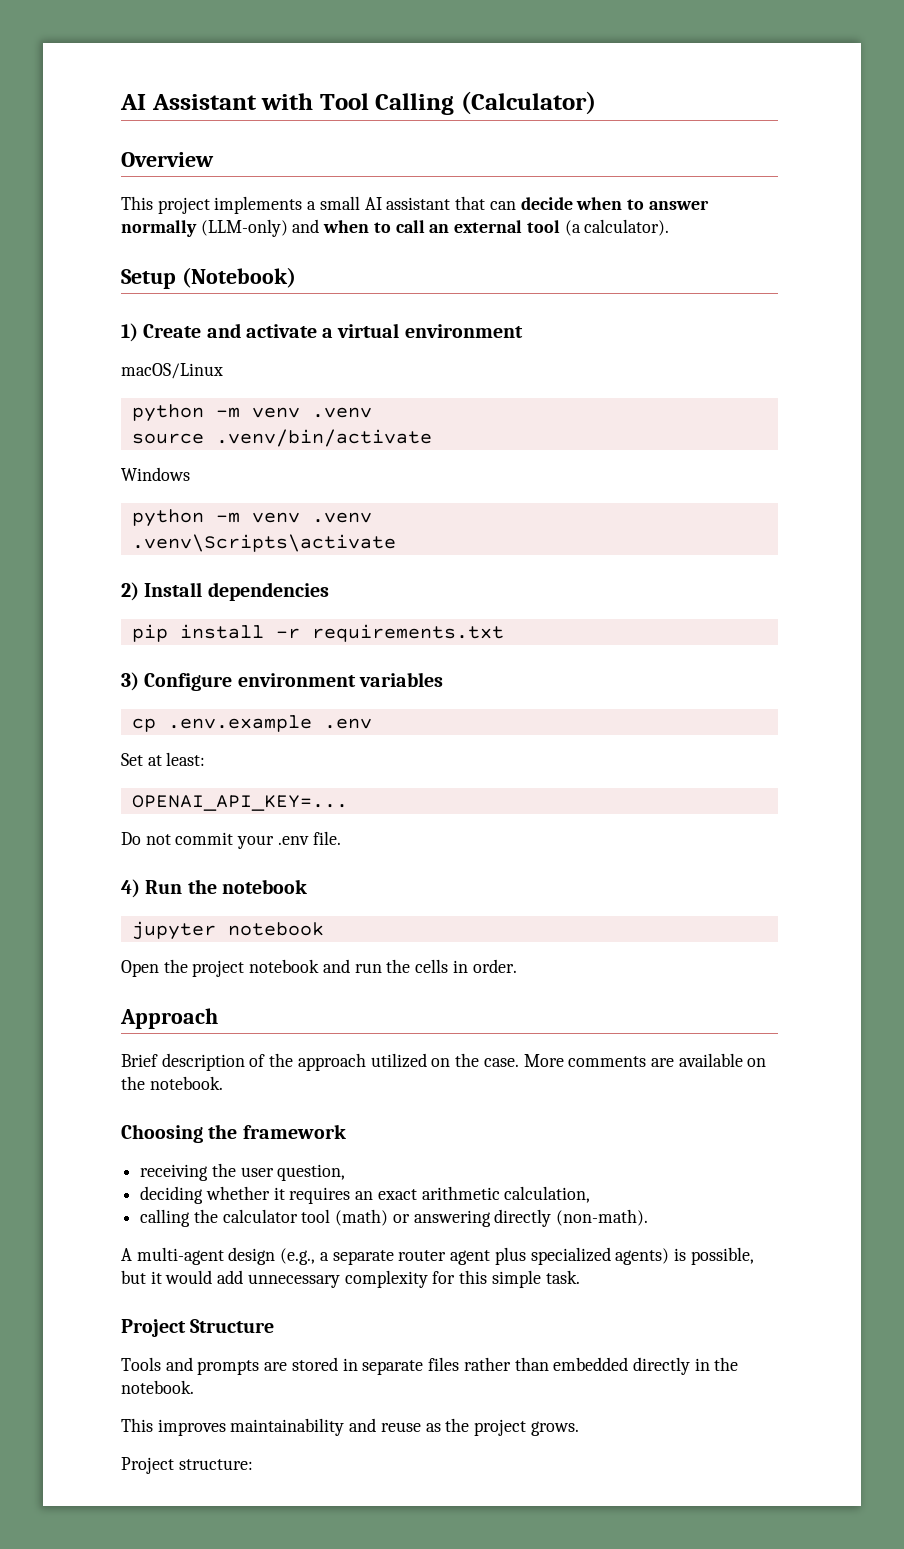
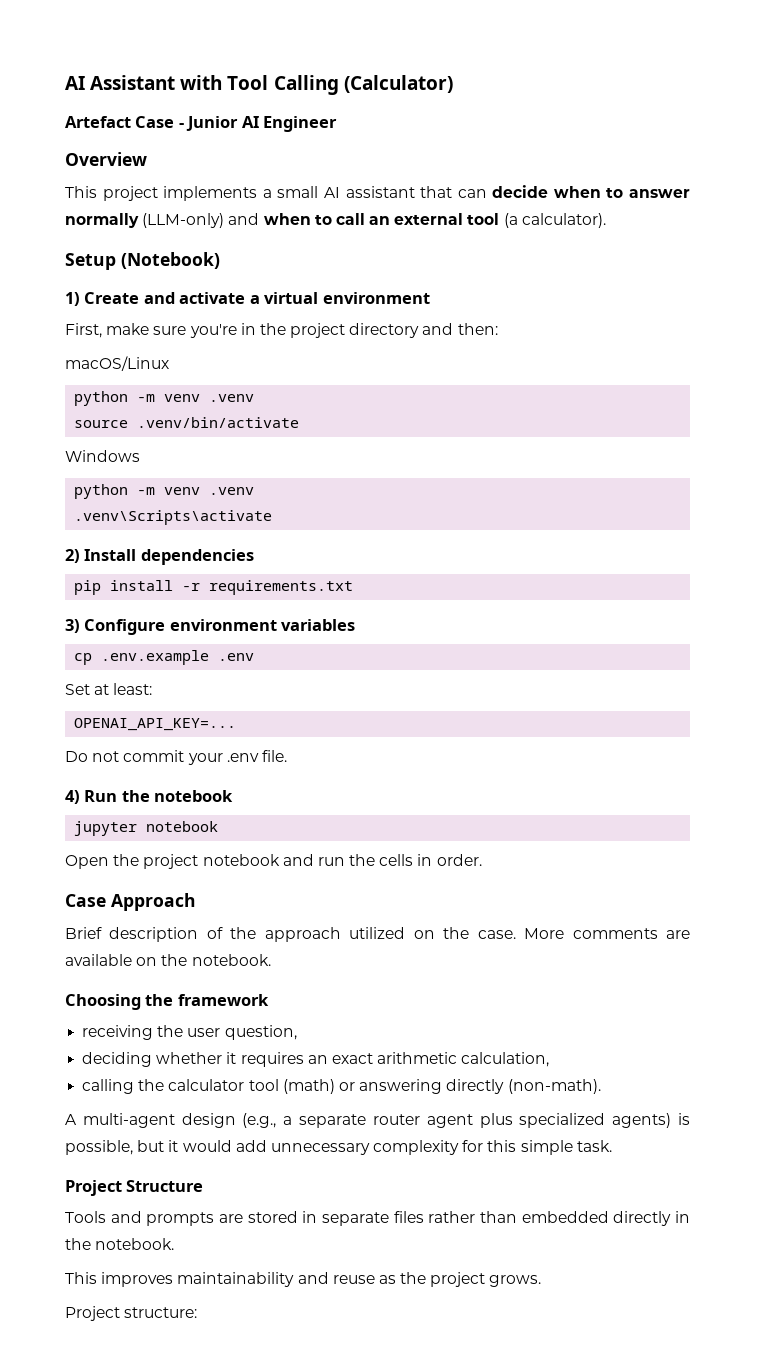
+ Artefact Case - Junior AI Engineer
+ First, make sure you're in the project directory and then:
- Approach
+ Case Approach

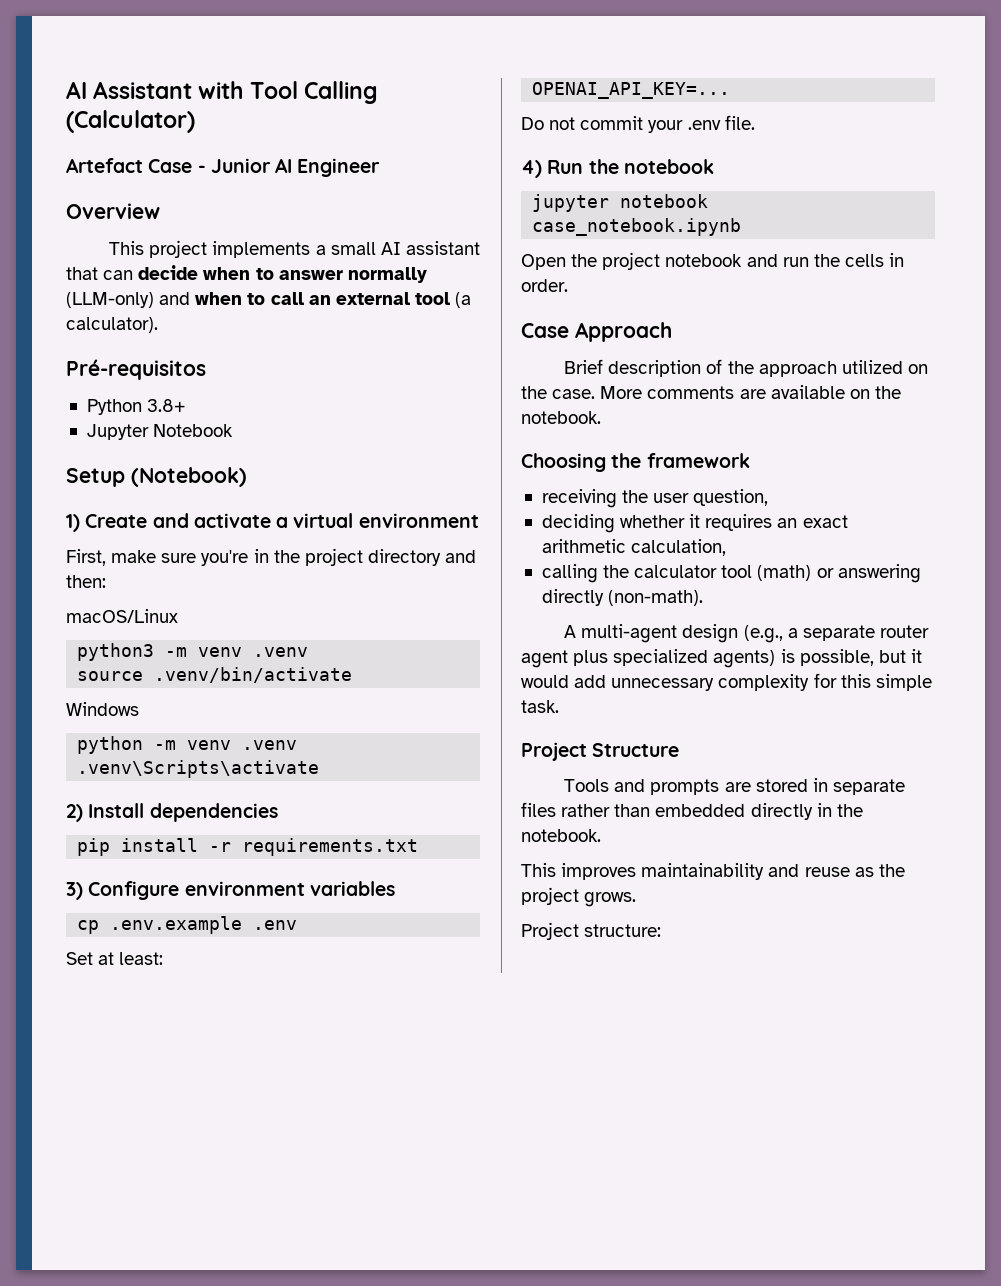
+ Pré-requisitos
+ Python 3.8+
+ Jupyter Notebook
  macOS/Linux
- python -m venv .venv
+ python3 -m venv .venv
- jupyter notebook
+ jupyter notebook case_notebook.ipynb

